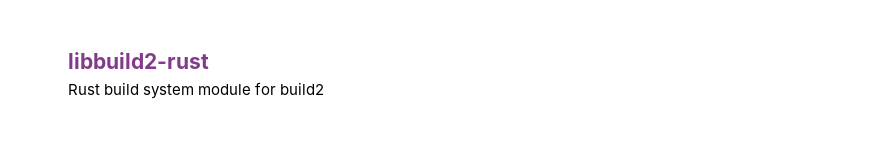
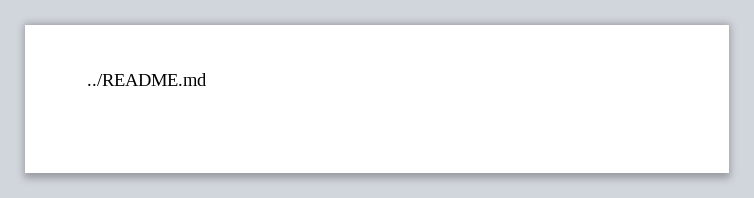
- libbuild2-rust
- Rust build system module for build2
+ ../README.md

